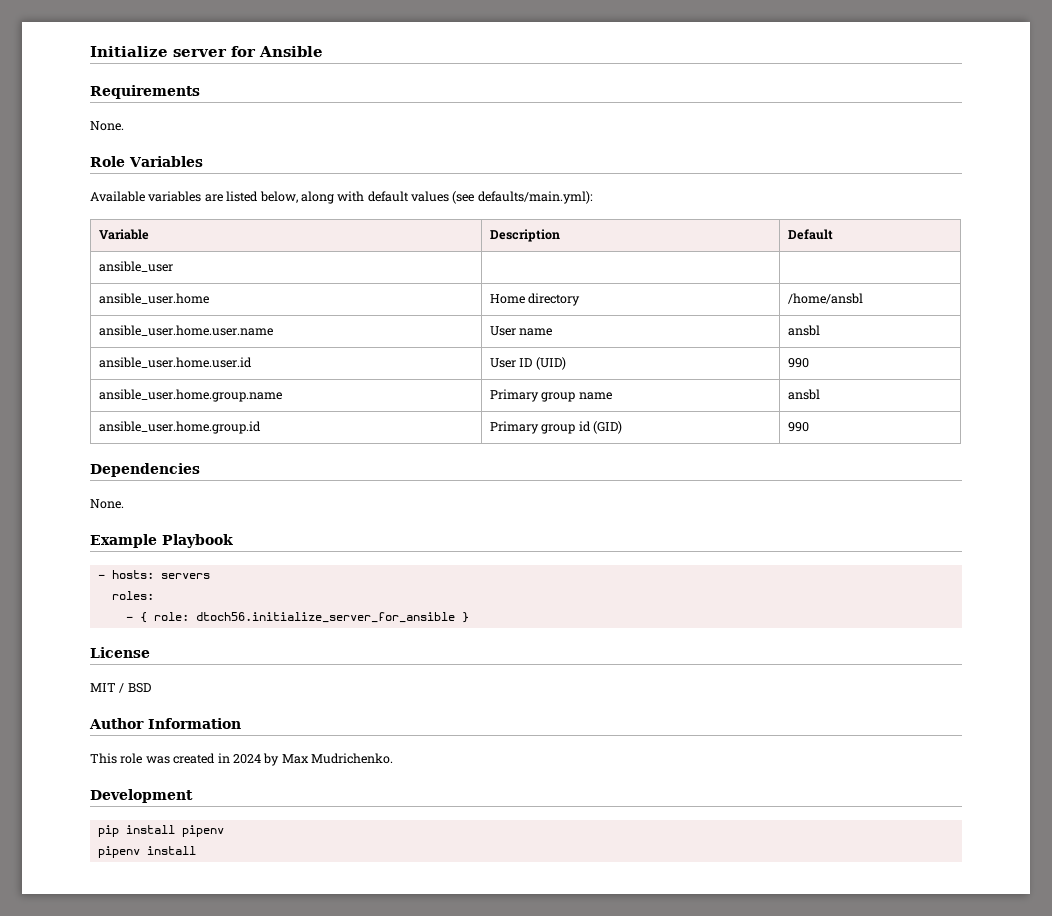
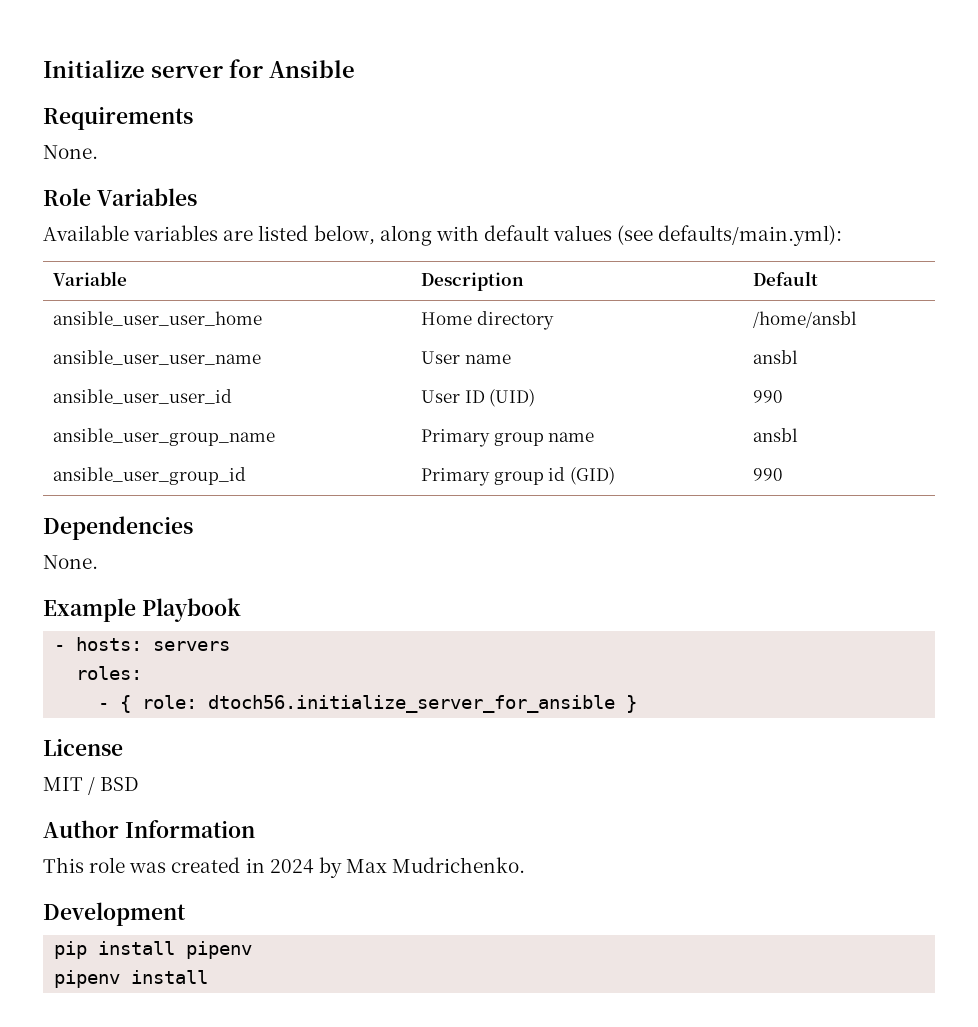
- ansible_user | |
- ansible_user.home | Home directory | /home/ansbl
+ ansible_user_user_home | Home directory | /home/ansbl
- ansible_user.home.user.name | User name | ansbl
+ ansible_user_user_name | User name | ansbl
- ansible_user.home.user.id | User ID (UID) | 990
+ ansible_user_user_id | User ID (UID) | 990
- ansible_user.home.group.name | Primary group name | ansbl
+ ansible_user_group_name | Primary group name | ansbl
- ansible_user.home.group.id | Primary group id (GID) | 990
+ ansible_user_group_id | Primary group id (GID) | 990

